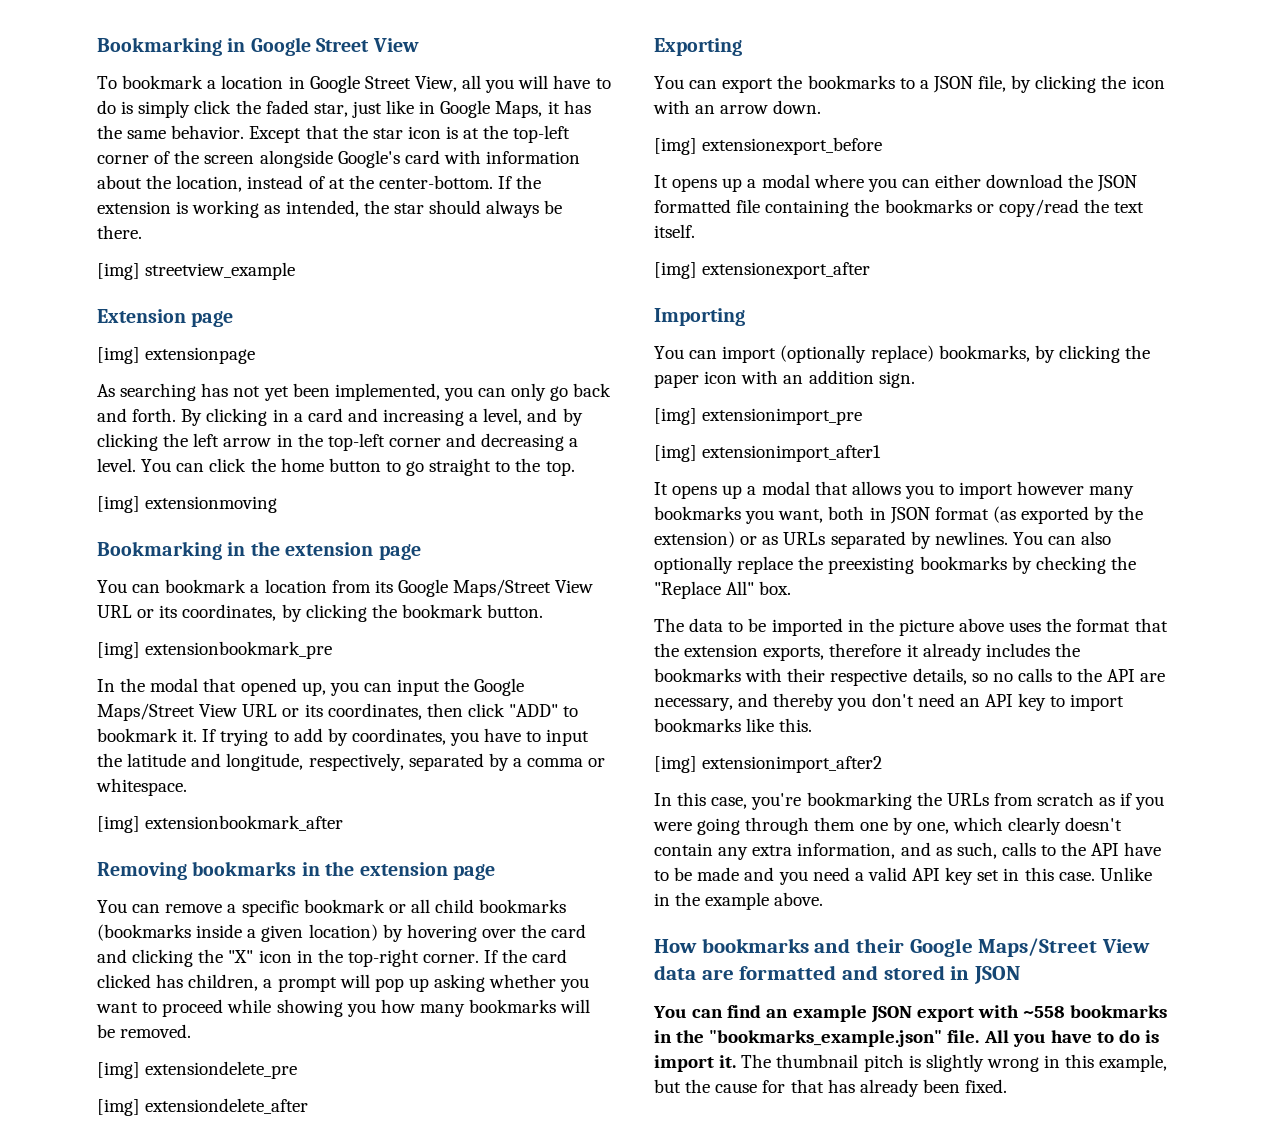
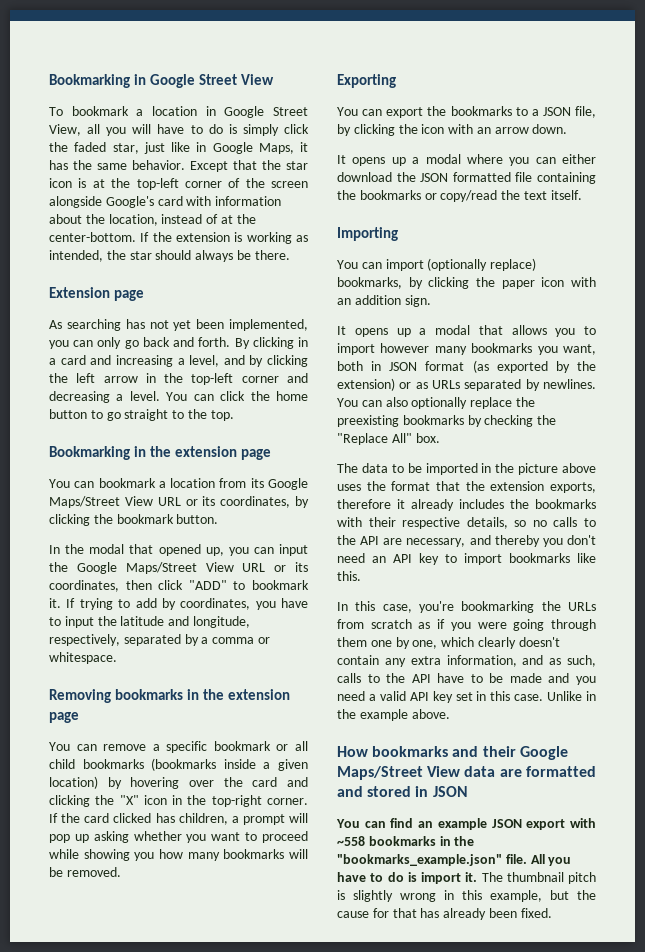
- [img] streetview_example
- [img] extensionpage
- [img] extensionmoving
- [img] extensionbookmark_pre
- [img] extensionbookmark_after
- [img] extensiondelete_pre
- [img] extensiondelete_after
- [img] extensionexport_before
- [img] extensionexport_after
- [img] extensionimport_pre
- [img] extensionimport_after1
- [img] extensionimport_after2

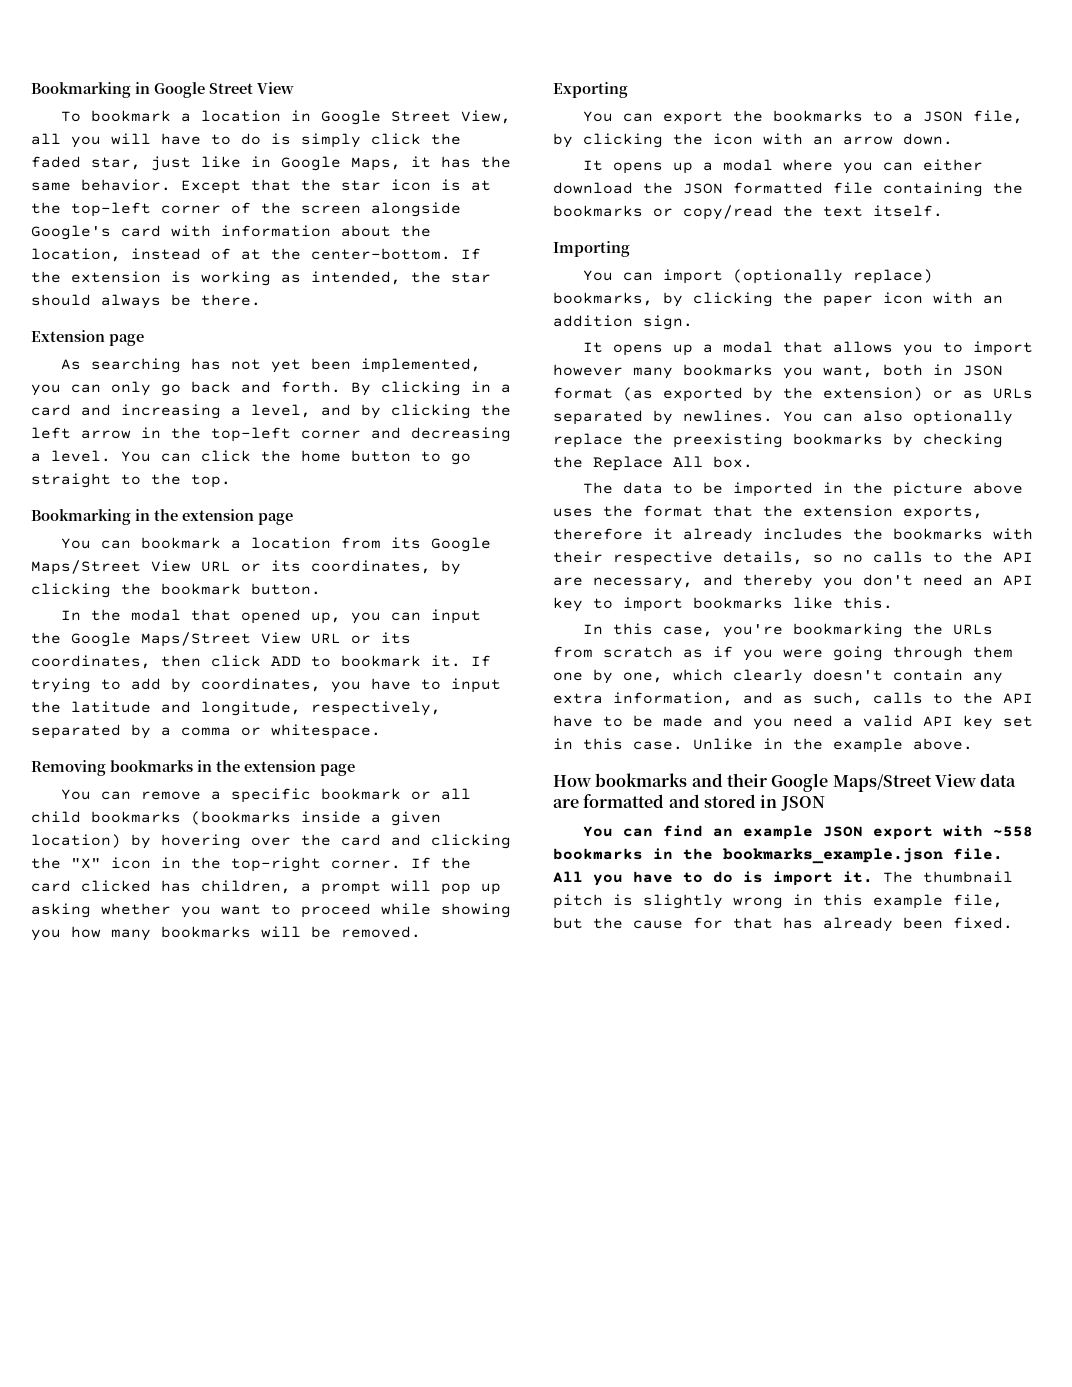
- In the modal that opened up, you can input the Google Maps/Street View URL or its coordinates, then click "ADD" to bookmark it.
+ In the modal that opened up, you can input the Google Maps/Street View URL or its coordinates, then click ADD to bookmark it.
- You can also optionally replace the preexisting bookmarks by checking the "Replace All" box.
+ You can also optionally replace the preexisting bookmarks by checking the Replace All box.
- You can find an example JSON export with ~558 bookmarks in the "bookmarks_example.json" file.
+ You can find an example JSON export with ~558 bookmarks in the bookmarks_example.json file.
- The thumbnail pitch is slightly wrong in this example, but the cause for that has already been fixed.
+ The thumbnail pitch is slightly wrong in this example file, but the cause for that has already been fixed.

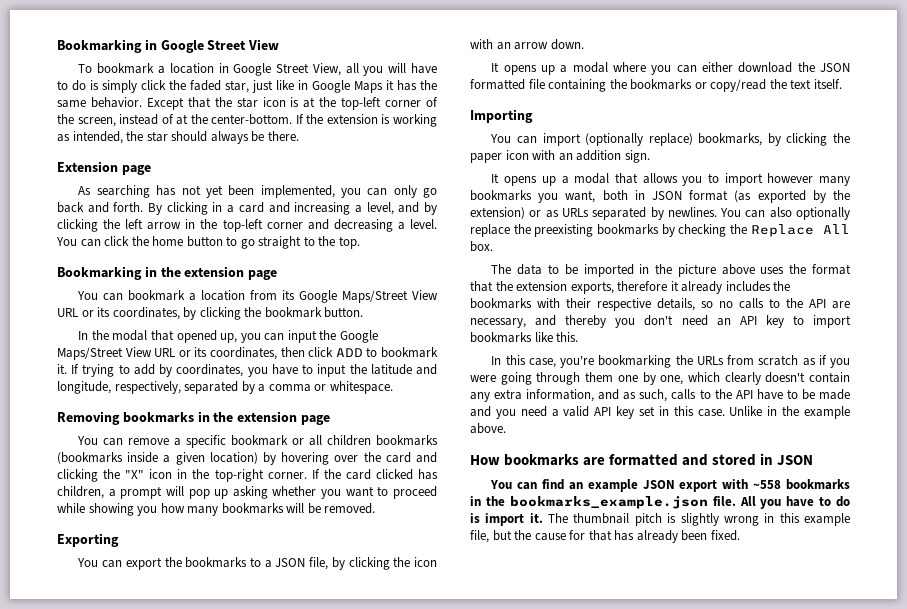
- To bookmark a location in Google Street View, all you will have to do is simply click the faded star, just like in Google Maps, it has the same behavior.
+ To bookmark a location in Google Street View, all you will have to do is simply click the faded star, just like in Google Maps it has the same behavior.
- Except that the star icon is at the top-left corner of the screen alongside Google's card with information about the location, instead of at the center-bottom.
+ Except that the star icon is at the top-left corner of the screen, instead of at the center-bottom.
- You can remove a specific bookmark or all child bookmarks (bookmarks inside a given location) by hovering over the card and clicking the "X" icon in the top-right corner.
+ You can remove a specific bookmark or all children bookmarks (bookmarks inside a given location) by hovering over the card and clicking the "X" icon in the top-right corner.
- How bookmarks and their Google Maps/Street View data are formatted and stored in JSON
+ How bookmarks are formatted and stored in JSON

